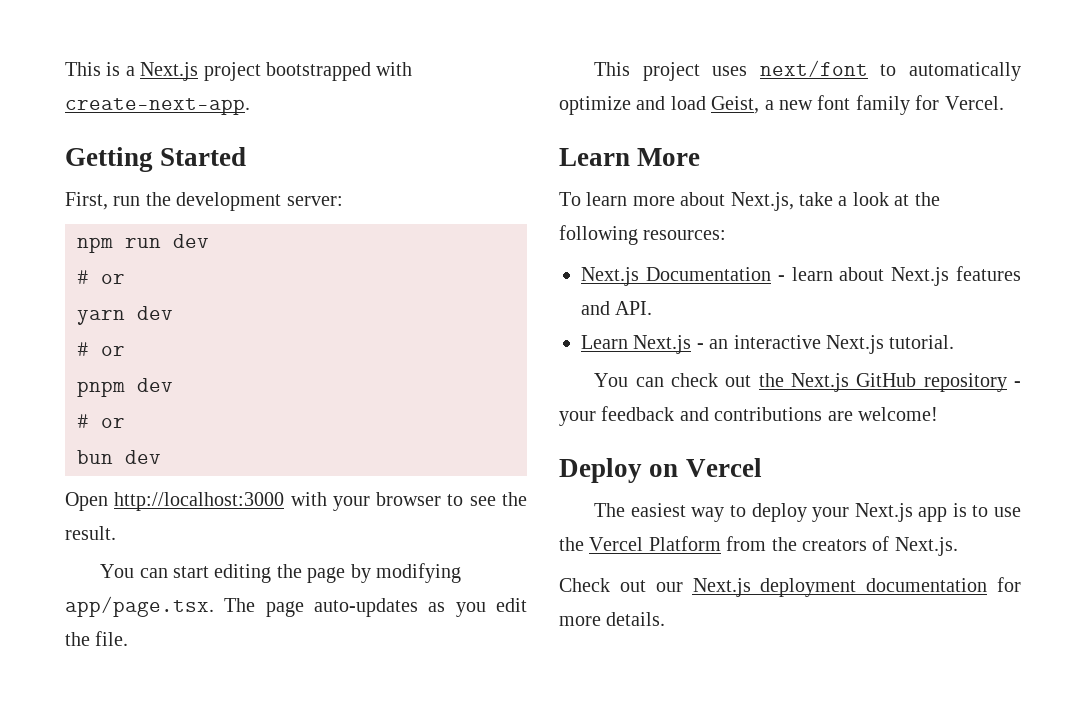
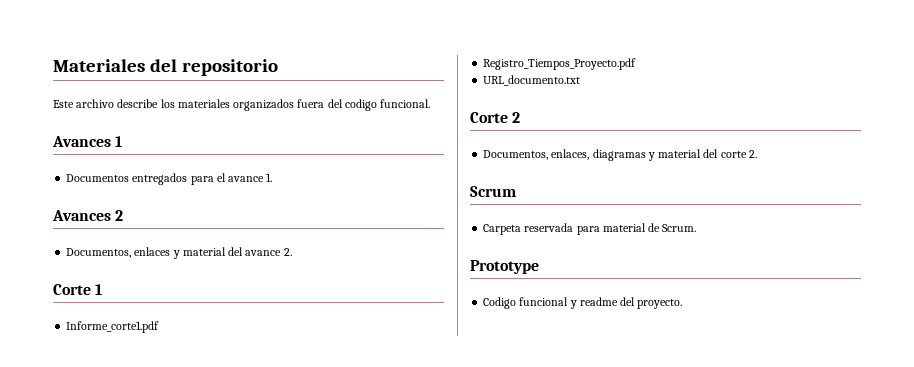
- This is a Next.js project bootstrapped with create-next-app.
- Getting Started
- First, run the development server:
- npm run dev
- # or
- yarn dev
- # or
- pnpm dev
- # or
- bun dev
- Open http://localhost:3000 with your browser to see the result.
- You can start editing the page by modifying app/page.tsx. The page auto-updates as you edit the file.
- This project uses next/font to automatically optimize and load Geist, a new font family for Vercel.
- Learn More
- To learn more about Next.js, take a look at the following resources:
- Next.js Documentation - learn about Next.js features and API.
- Learn Next.js - an interactive Next.js tutorial.
- You can check out the Next.js GitHub repository - your feedback and contributions are welcome!
- Deploy on Vercel
- The easiest way to deploy your Next.js app is to use the Vercel Platform from the creators of Next.js.
- Check out our Next.js deployment documentation for more details.
+ Materiales del repositorio
+ Este archivo describe los materiales organizados fuera del codigo funcional.
+ Avances 1
+ Documentos entregados para el avance 1.
+ Avances 2
+ Documentos, enlaces y material del avance 2.
+ Corte 1
+ Informe_corte1.pdf
+ Registro_Tiempos_Proyecto.pdf
+ URL_documento.txt
+ Corte 2
+ Documentos, enlaces, diagramas y material del corte 2.
+ Scrum
+ Carpeta reservada para material de Scrum.
+ Prototype
+ Codigo funcional y readme del proyecto.

